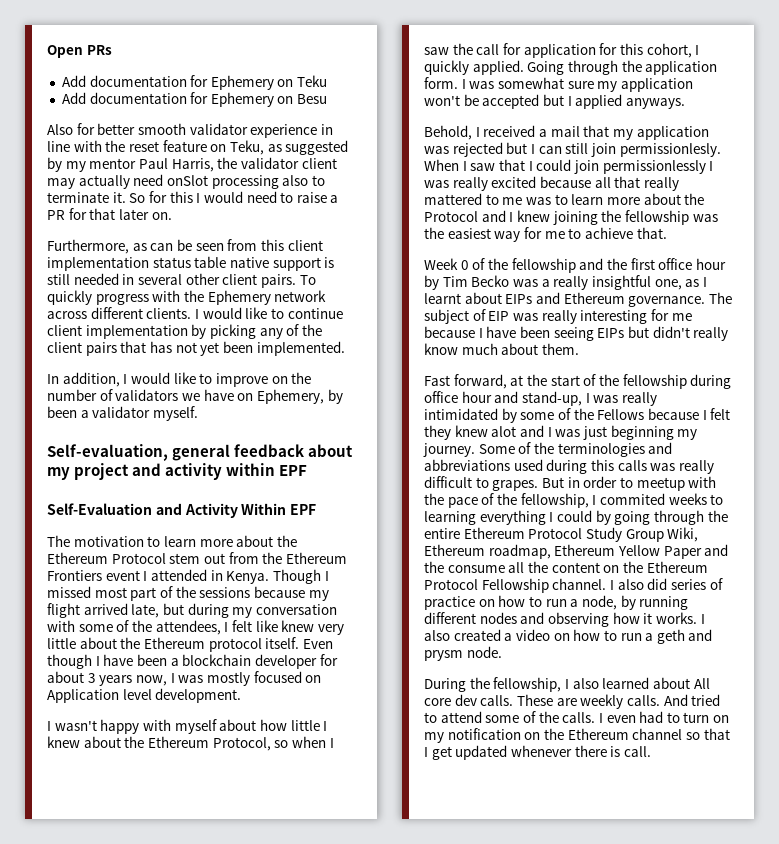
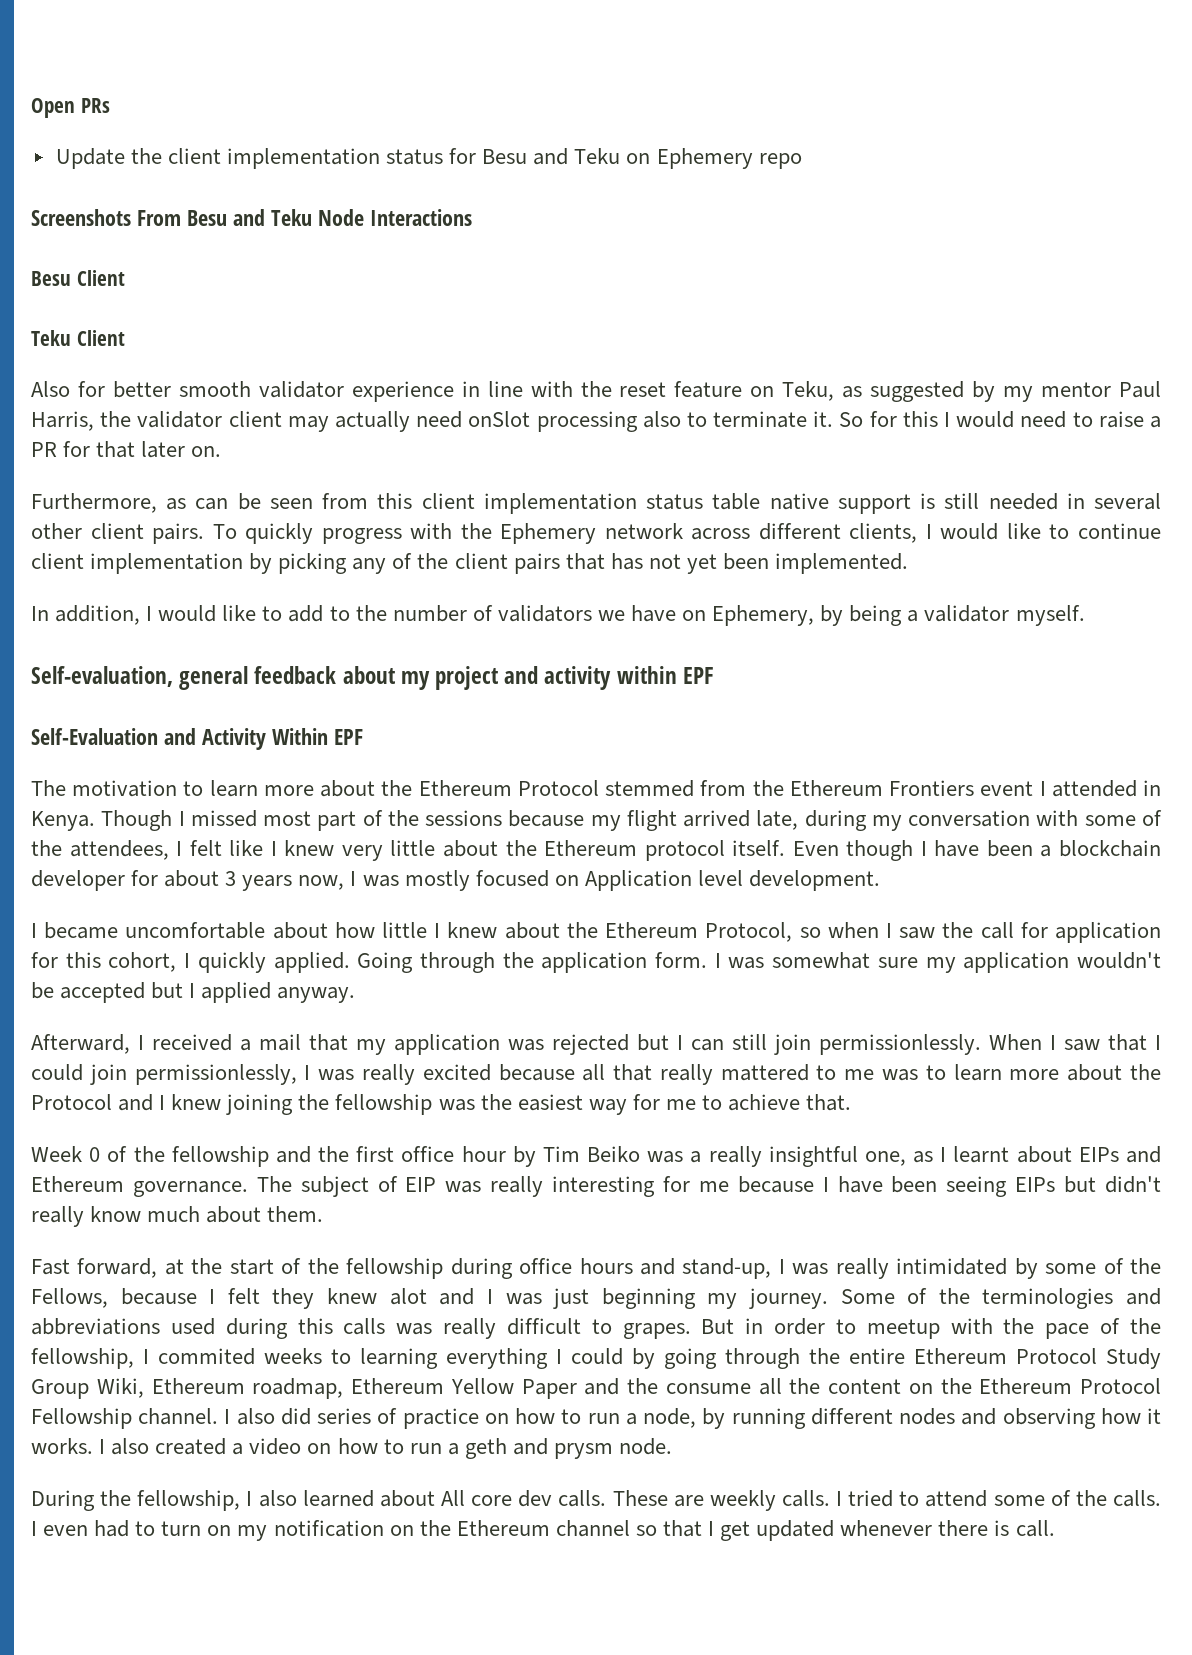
- Add documentation for Ephemery on Teku
- Add documentation for Ephemery on Besu
+ Update the client implementation status for Besu and Teku on Ephemery repo
+ Screenshots From Besu and Teku Node Interactions
+ Besu Client
+ Teku Client
- To quickly progress with the Ephemery network across different clients. I would like to continue client implementation by picking any of the client pairs that has not yet been implemented.
+ To quickly progress with the Ephemery network across different clients, I would like to continue client implementation by picking any of the client pairs that has not yet been implemented.
- In addition, I would like to improve on the number of validators we have on Ephemery, by been a validator myself.
+ In addition, I would like to add to the number of validators we have on Ephemery, by being a validator myself.
- The motivation to learn more about the Ethereum Protocol stem out from the Ethereum Frontiers event I attended in Kenya.
+ The motivation to learn more about the Ethereum Protocol stemmed from the Ethereum Frontiers event I attended in Kenya.
- Though I missed most part of the sessions because my flight arrived late, but during my conversation with some of the attendees, I felt like knew very little about the Ethereum protocol itself.
+ Though I missed most part of the sessions because my flight arrived late, during my conversation with some of the attendees, I felt like I knew very little about the Ethereum protocol itself.
- I wasn't happy with myself about how little I knew about the Ethereum Protocol, so when I saw the call for application for this cohort, I quickly applied.
+ I became uncomfortable about how little I knew about the Ethereum Protocol, so when I saw the call for application for this cohort, I quickly applied.
- I was somewhat sure my application won't be accepted but I applied anyways.
- Behold, I received a mail that my application was rejected but I can still join permissionlesly.
+ I was somewhat sure my application wouldn't be accepted but I applied anyway.
+ Afterward, I received a mail that my application was rejected but I can still join permissionlessly.
- When I saw that I could join permissionlessly I was really excited because all that really mattered to me was to learn more about the Protocol and I knew joining the fellowship was the easiest way for me to achieve that.
+ When I saw that I could join permissionlessly, I was really excited because all that really mattered to me was to learn more about the Protocol and I knew joining the fellowship was the easiest way for me to achieve that.
- Week 0 of the fellowship and the first office hour by Tim Becko was a really insightful one, as I learnt about EIPs and Ethereum governance.
+ Week 0 of the fellowship and the first office hour by Tim Beiko was a really insightful one, as I learnt about EIPs and Ethereum governance.
- Fast forward, at the start of the fellowship during office hour and stand-up, I was really intimidated by some of the Fellows because I felt they knew alot and I was just beginning my journey.
+ Fast forward, at the start of the fellowship during office hours and stand-up, I was really intimidated by some of the Fellows, because I felt they knew alot and I was just beginning my journey.
- And tried to attend some of the calls.
+ I tried to attend some of the calls.

